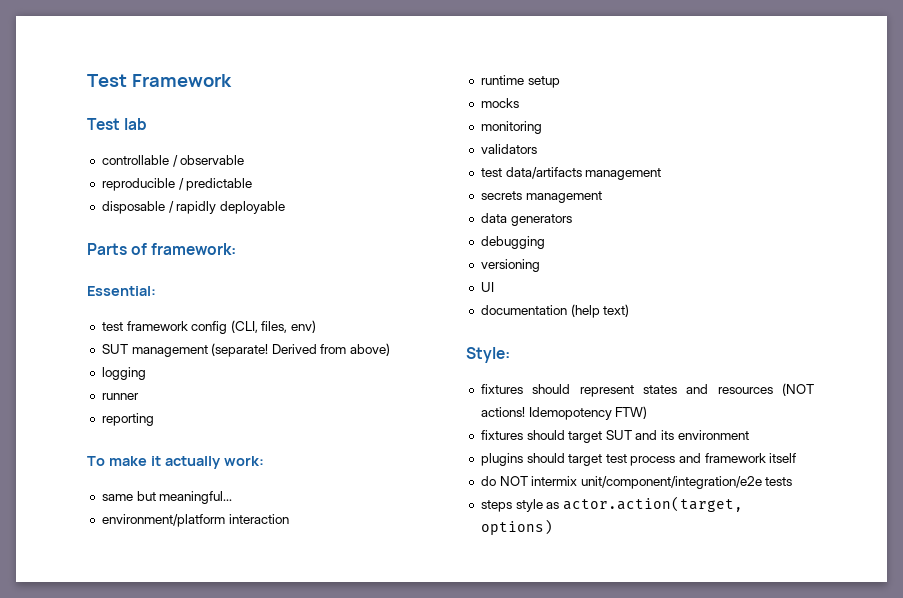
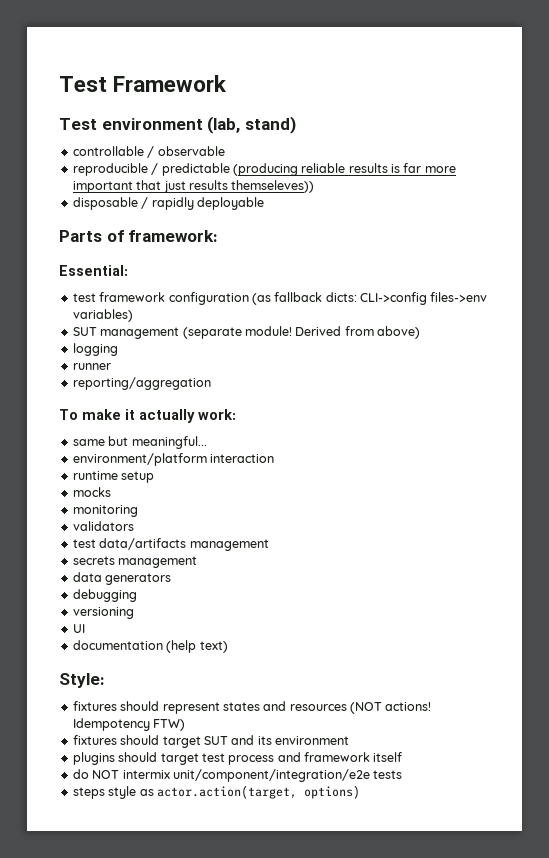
- Test lab
+ Test environment (lab, stand)
- reproducible / predictable
+ reproducible / predictable (producing reliable results is far more important that just results themseleves))
- test framework config (CLI, files, env)
+ test framework configuration (as fallback dicts: CLI->config files->env variables)
- SUT management (separate!
+ SUT management (separate module!
- reporting
+ reporting/aggregation
- Idemopotency FTW)
+ Idempotency FTW)

